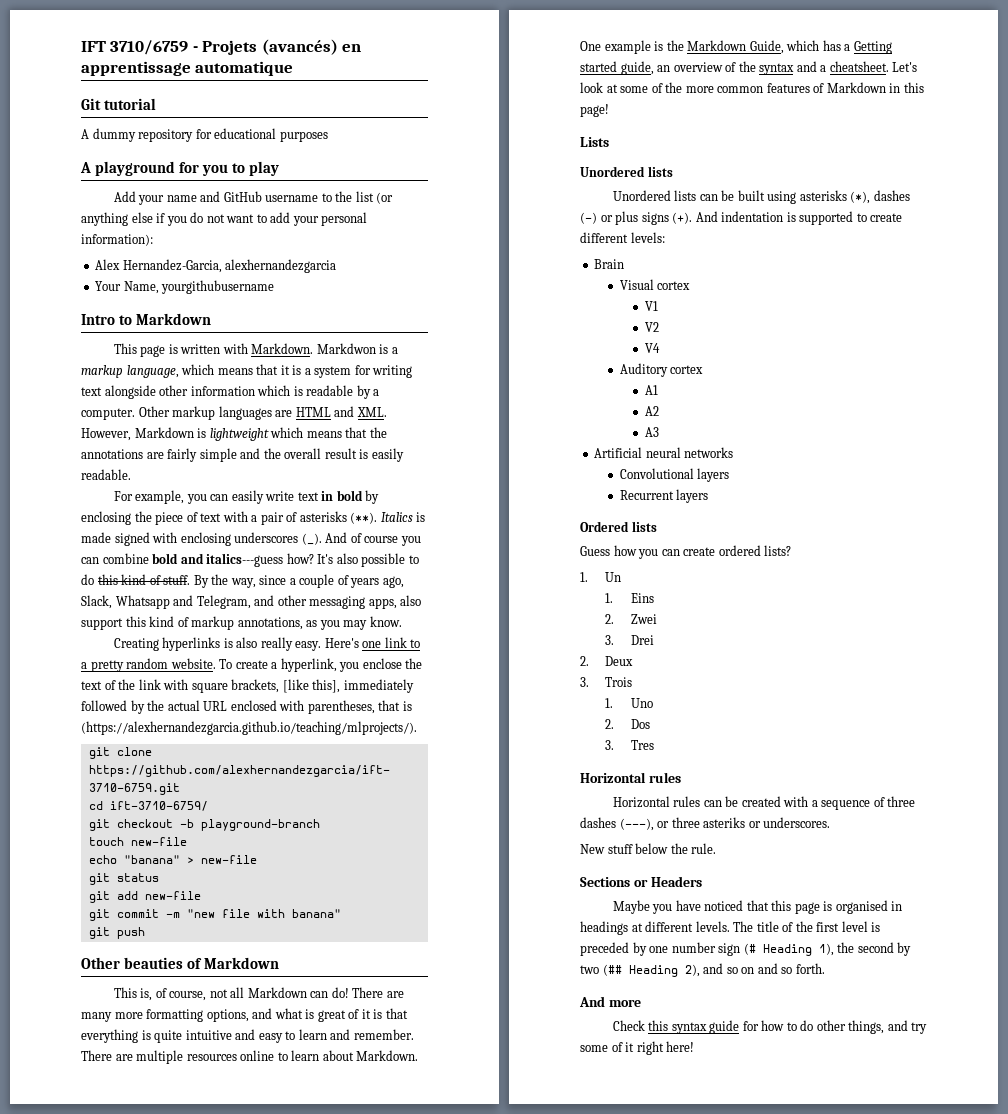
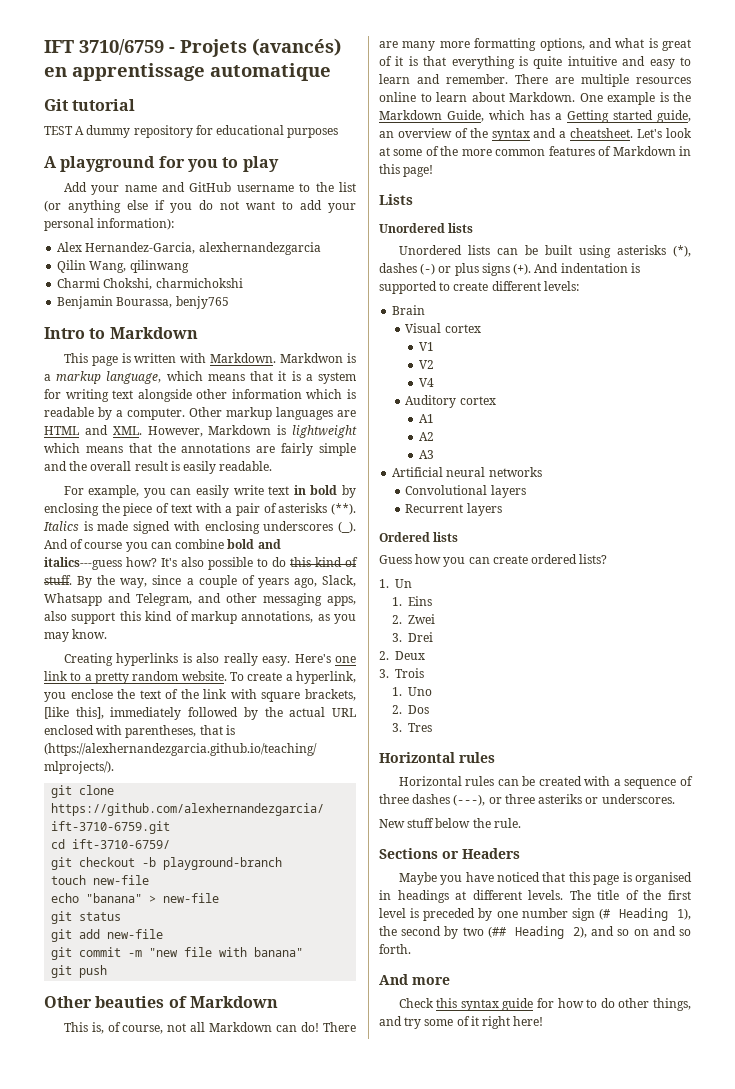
- A dummy repository for educational purposes
+ TEST A dummy repository for educational purposes
- Your Name, yourgithubusername
+ Qilin Wang, qilinwang
+ Charmi Chokshi, charmichokshi
+ Benjamin Bourassa, benjy765

